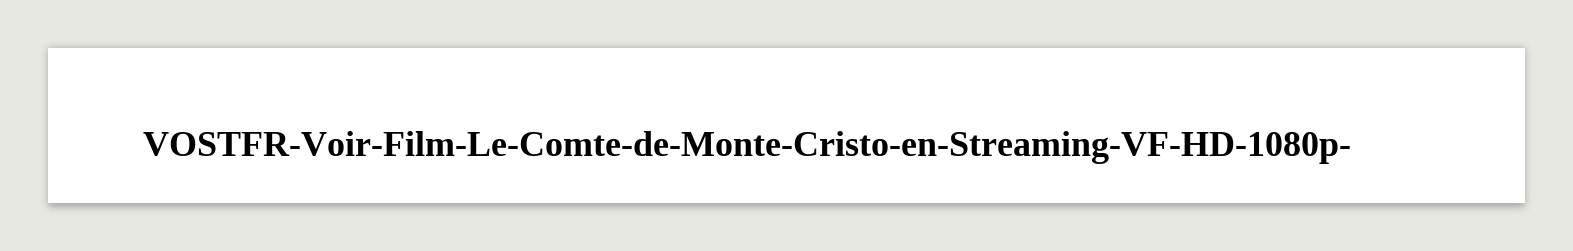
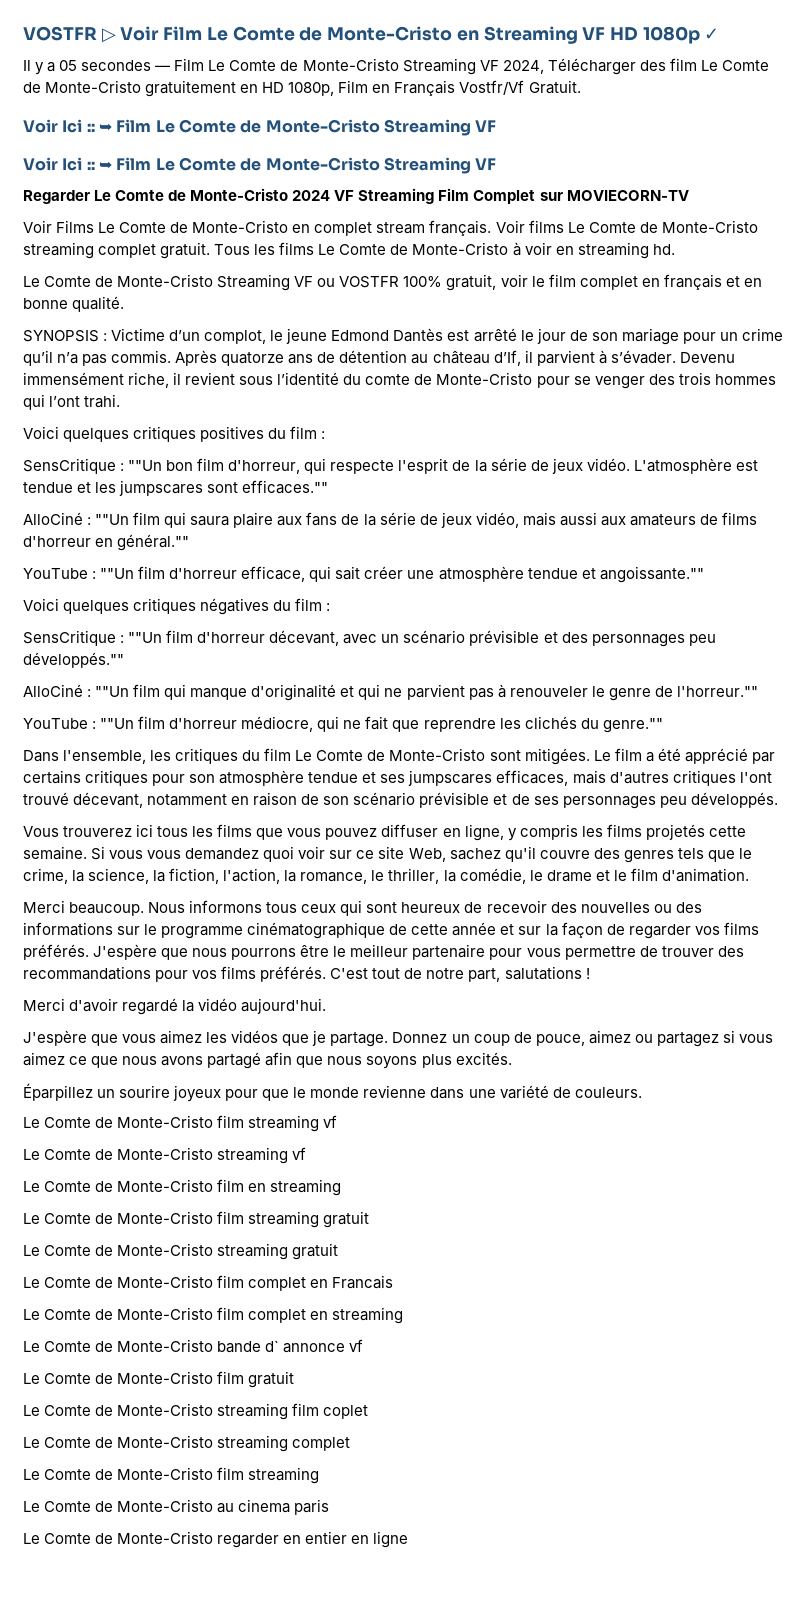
- VOSTFR-Voir-Film-Le-Comte-de-Monte-Cristo-en-Streaming-VF-HD-1080p-
+ VOSTFR ▷ Voir Film Le Comte de Monte-Cristo en Streaming VF HD 1080p ✓
+ Il y a 05 secondes — Film Le Comte de Monte-Cristo Streaming VF 2024, Télécharger des film Le Comte de Monte-Cristo gratuitement en HD 1080p, Film en Français Vostfr/Vf Gratuit.
+ Voir Ici :: ➥ Film Le Comte de Monte-Cristo Streaming VF
+ Voir Ici :: ➥ Film Le Comte de Monte-Cristo Streaming VF
+ Regarder Le Comte de Monte-Cristo 2024 VF Streaming Film Complet sur MOVIECORN-TV
+ Voir Films Le Comte de Monte-Cristo en complet stream français. Voir films Le Comte de Monte-Cristo streaming complet gratuit. Tous les films Le Comte de Monte-Cristo à voir en streaming hd.
+ Le Comte de Monte-Cristo Streaming VF ou VOSTFR 100% gratuit, voir le film complet en français et en bonne qualité.
+ SYNOPSIS : Victime d’un complot, le jeune Edmond Dantès est arrêté le jour de son mariage pour un crime qu’il n’a pas commis. Après quatorze ans de détention au château d’If, il parvient à s’évader. Devenu immensément riche, il revient sous l’identité du comte de Monte-Cristo pour se venger des trois hommes qui l’ont trahi.
+ Voici quelques critiques positives du film :
+ SensCritique : ""Un bon film d'horreur, qui respecte l'esprit de la série de jeux vidéo. L'atmosphère est tendue et les jumpscares sont efficaces.""
+ AlloCiné : ""Un film qui saura plaire aux fans de la série de jeux vidéo, mais aussi aux amateurs de films d'horreur en général.""
+ YouTube : ""Un film d'horreur efficace, qui sait créer une atmosphère tendue et angoissante.""
+ Voici quelques critiques négatives du film :
+ SensCritique : ""Un film d'horreur décevant, avec un scénario prévisible et des personnages peu développés.""
+ AlloCiné : ""Un film qui manque d'originalité et qui ne parvient pas à renouveler le genre de l'horreur.""
+ YouTube : ""Un film d'horreur médiocre, qui ne fait que reprendre les clichés du genre.""
+ Dans l'ensemble, les critiques du film Le Comte de Monte-Cristo sont mitigées. Le film a été apprécié par certains critiques pour son atmosphère tendue et ses jumpscares efficaces, mais d'autres critiques l'ont trouvé décevant, notamment en raison de son scénario prévisible et de ses personnages peu développés.
+ Vous trouverez ici tous les films que vous pouvez diffuser en ligne, y compris les films projetés cette semaine. Si vous vous demandez quoi voir sur ce site Web, sachez qu'il couvre des genres tels que le crime, la science, la fiction, l'action, la romance, le thriller, la comédie, le drame et le film d'animation.
+ Merci beaucoup. Nous informons tous ceux qui sont heureux de recevoir des nouvelles ou des informations sur le programme cinématographique de cette année et sur la façon de regarder vos films préférés. J'espère que nous pourrons être le meilleur partenaire pour vous permettre de trouver des recommandations pour vos films préférés. C'est tout de notre part, salutations !
+ Merci d'avoir regardé la vidéo aujourd'hui.
+ J'espère que vous aimez les vidéos que je partage. Donnez un coup de pouce, aimez ou partagez si vous aimez ce que nous avons partagé afin que nous soyons plus excités.
+ Éparpillez un sourire joyeux pour que le monde revienne dans une variété de couleurs.
+ Le Comte de Monte-Cristo film streaming vf
+ Le Comte de Monte-Cristo streaming vf
+ Le Comte de Monte-Cristo film en streaming
+ Le Comte de Monte-Cristo film streaming gratuit
+ Le Comte de Monte-Cristo streaming gratuit
+ Le Comte de Monte-Cristo film complet en Francais
+ Le Comte de Monte-Cristo film complet en streaming
+ Le Comte de Monte-Cristo bande d` annonce vf
+ Le Comte de Monte-Cristo film gratuit
+ Le Comte de Monte-Cristo streaming film coplet
+ Le Comte de Monte-Cristo streaming complet
+ Le Comte de Monte-Cristo film streaming
+ Le Comte de Monte-Cristo au cinema paris
+ Le Comte de Monte-Cristo regarder en entier en ligne

